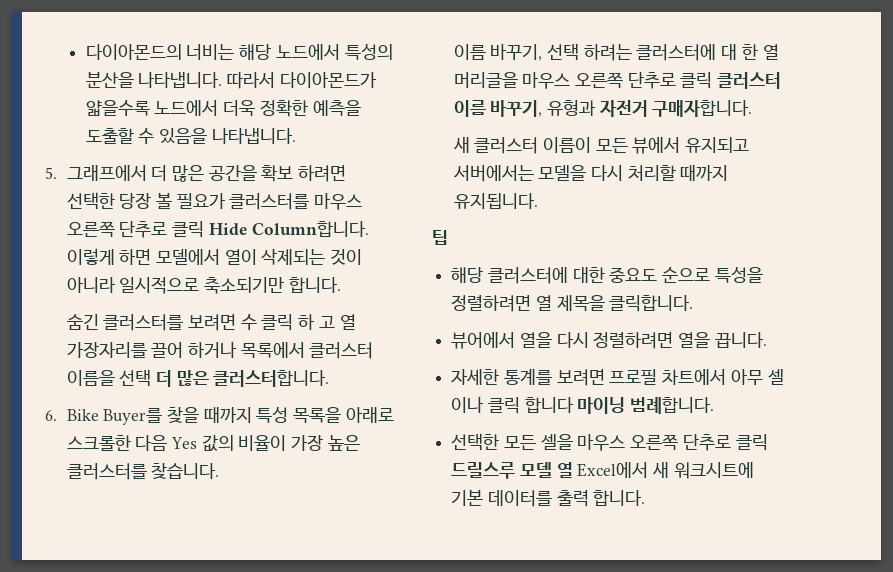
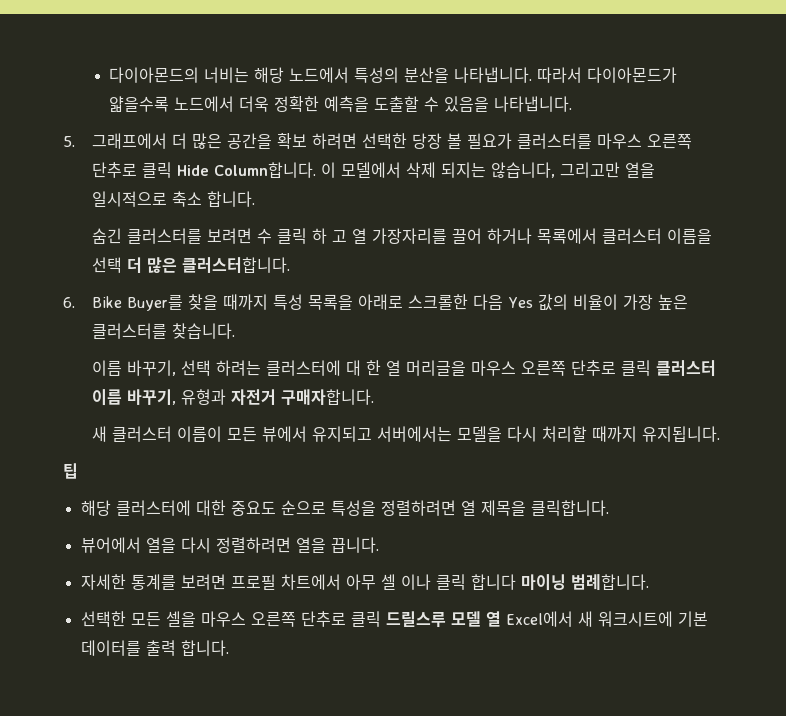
- 이렇게 하면 모델에서 열이 삭제되는 것이 아니라 일시적으로 축소되기만 합니다.
+ 이 모델에서 삭제 되지는 않습니다, 그리고만 열을 일시적으로 축소 합니다.

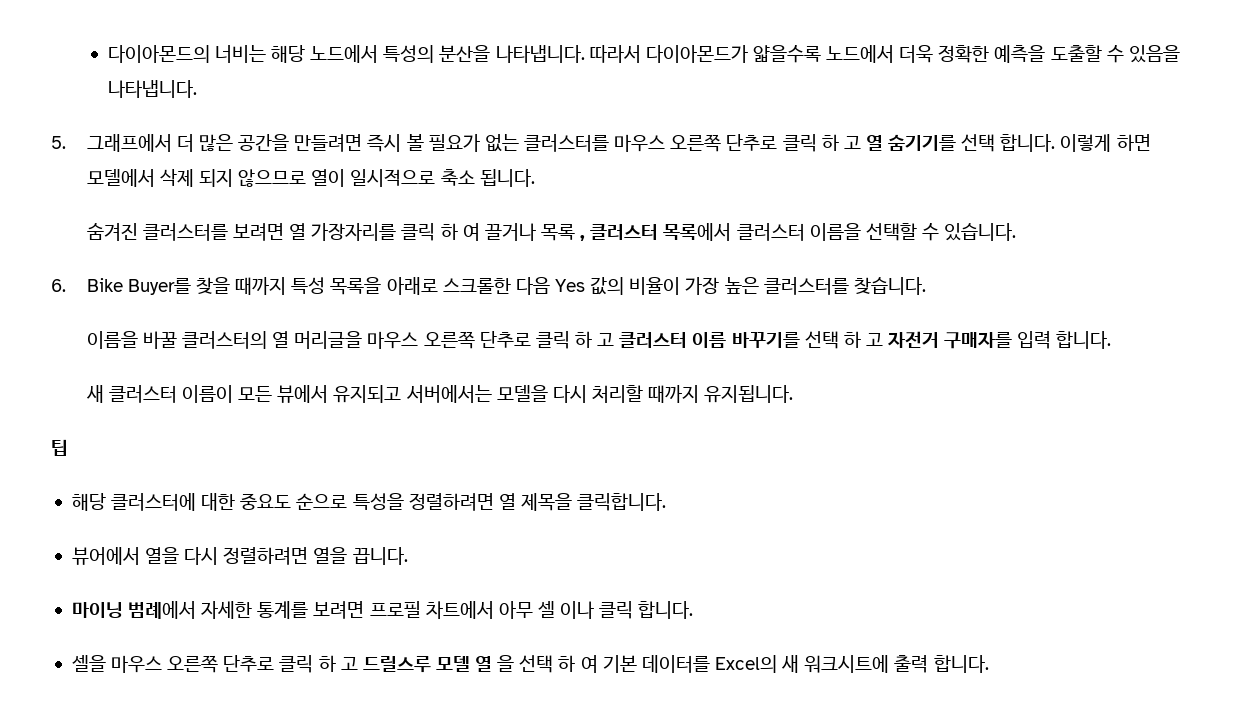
- 5. 그래프에서 더 많은 공간을 확보 하려면 선택한 당장 볼 필요가 클러스터를 마우스 오른쪽 단추로 클릭 Hide Column합니다. 이 모델에서 삭제 되지는 않습니다, 그리고만 열을 일시적으로 축소 합니다.
- 숨긴 클러스터를 보려면 수 클릭 하 고 열 가장자리를 끌어 하거나 목록에서 클러스터 이름을 선택 더 많은 클러스터합니다.
+ 5. 그래프에서 더 많은 공간을 만들려면 즉시 볼 필요가 없는 클러스터를 마우스 오른쪽 단추로 클릭 하 고 열 숨기기를 선택 합니다. 이렇게 하면 모델에서 삭제 되지 않으므로 열이 일시적으로 축소 됩니다.
+ 숨겨진 클러스터를 보려면 열 가장자리를 클릭 하 여 끌거나 목록 , 클러스터 목록에서 클러스터 이름을 선택할 수 있습니다.
- 이름 바꾸기, 선택 하려는 클러스터에 대 한 열 머리글을 마우스 오른쪽 단추로 클릭 클러스터 이름 바꾸기, 유형과 자전거 구매자합니다.
+ 이름을 바꿀 클러스터의 열 머리글을 마우스 오른쪽 단추로 클릭 하 고 클러스터 이름 바꾸기를 선택 하 고 자전거 구매자를 입력 합니다.
- 자세한 통계를 보려면 프로필 차트에서 아무 셀 이나 클릭 합니다 마이닝 범례합니다.
- 선택한 모든 셀을 마우스 오른쪽 단추로 클릭 드릴스루 모델 열 Excel에서 새 워크시트에 기본 데이터를 출력 합니다.
+ 마이닝 범례에서 자세한 통계를 보려면 프로필 차트에서 아무 셀 이나 클릭 합니다.
+ 셀을 마우스 오른쪽 단추로 클릭 하 고 드릴스루 모델 열 을 선택 하 여 기본 데이터를 Excel의 새 워크시트에 출력 합니다.

